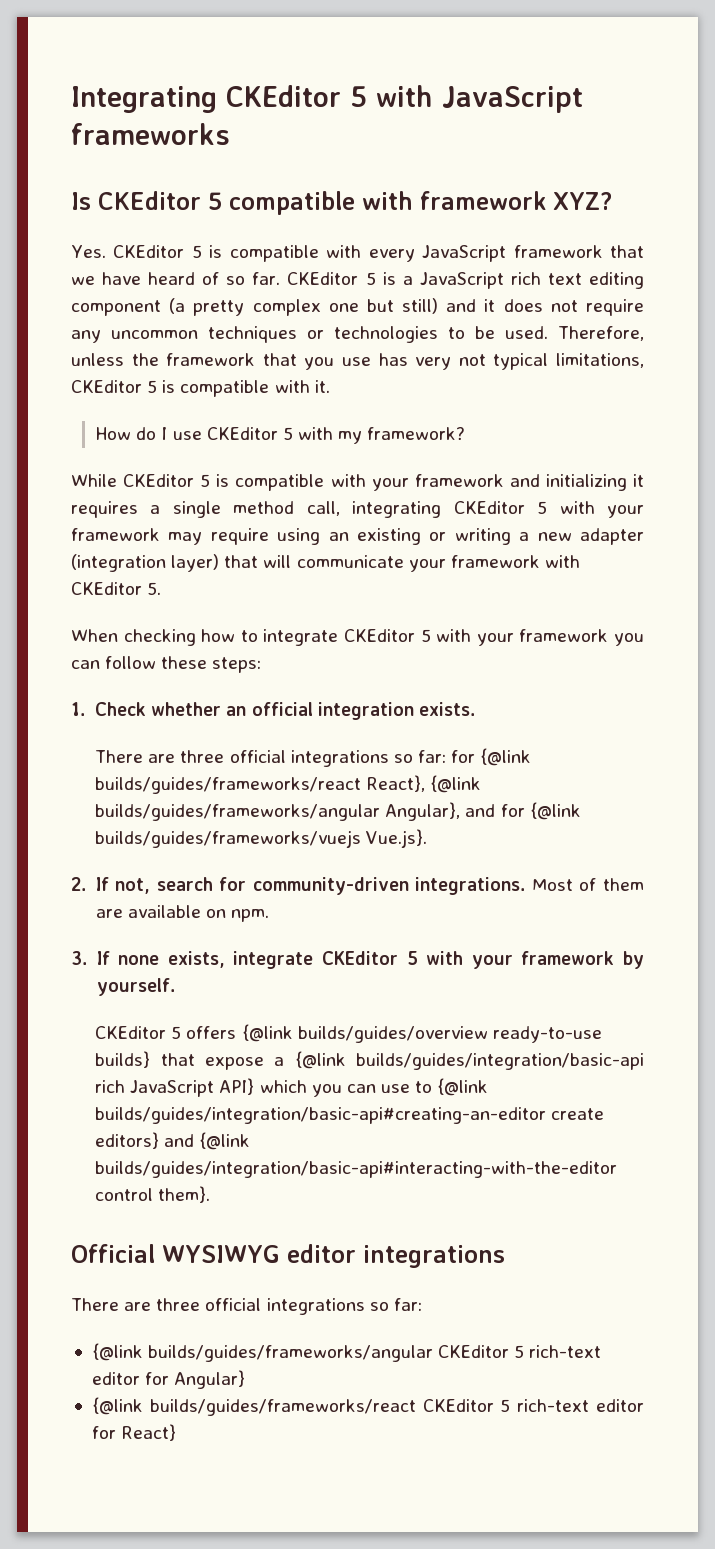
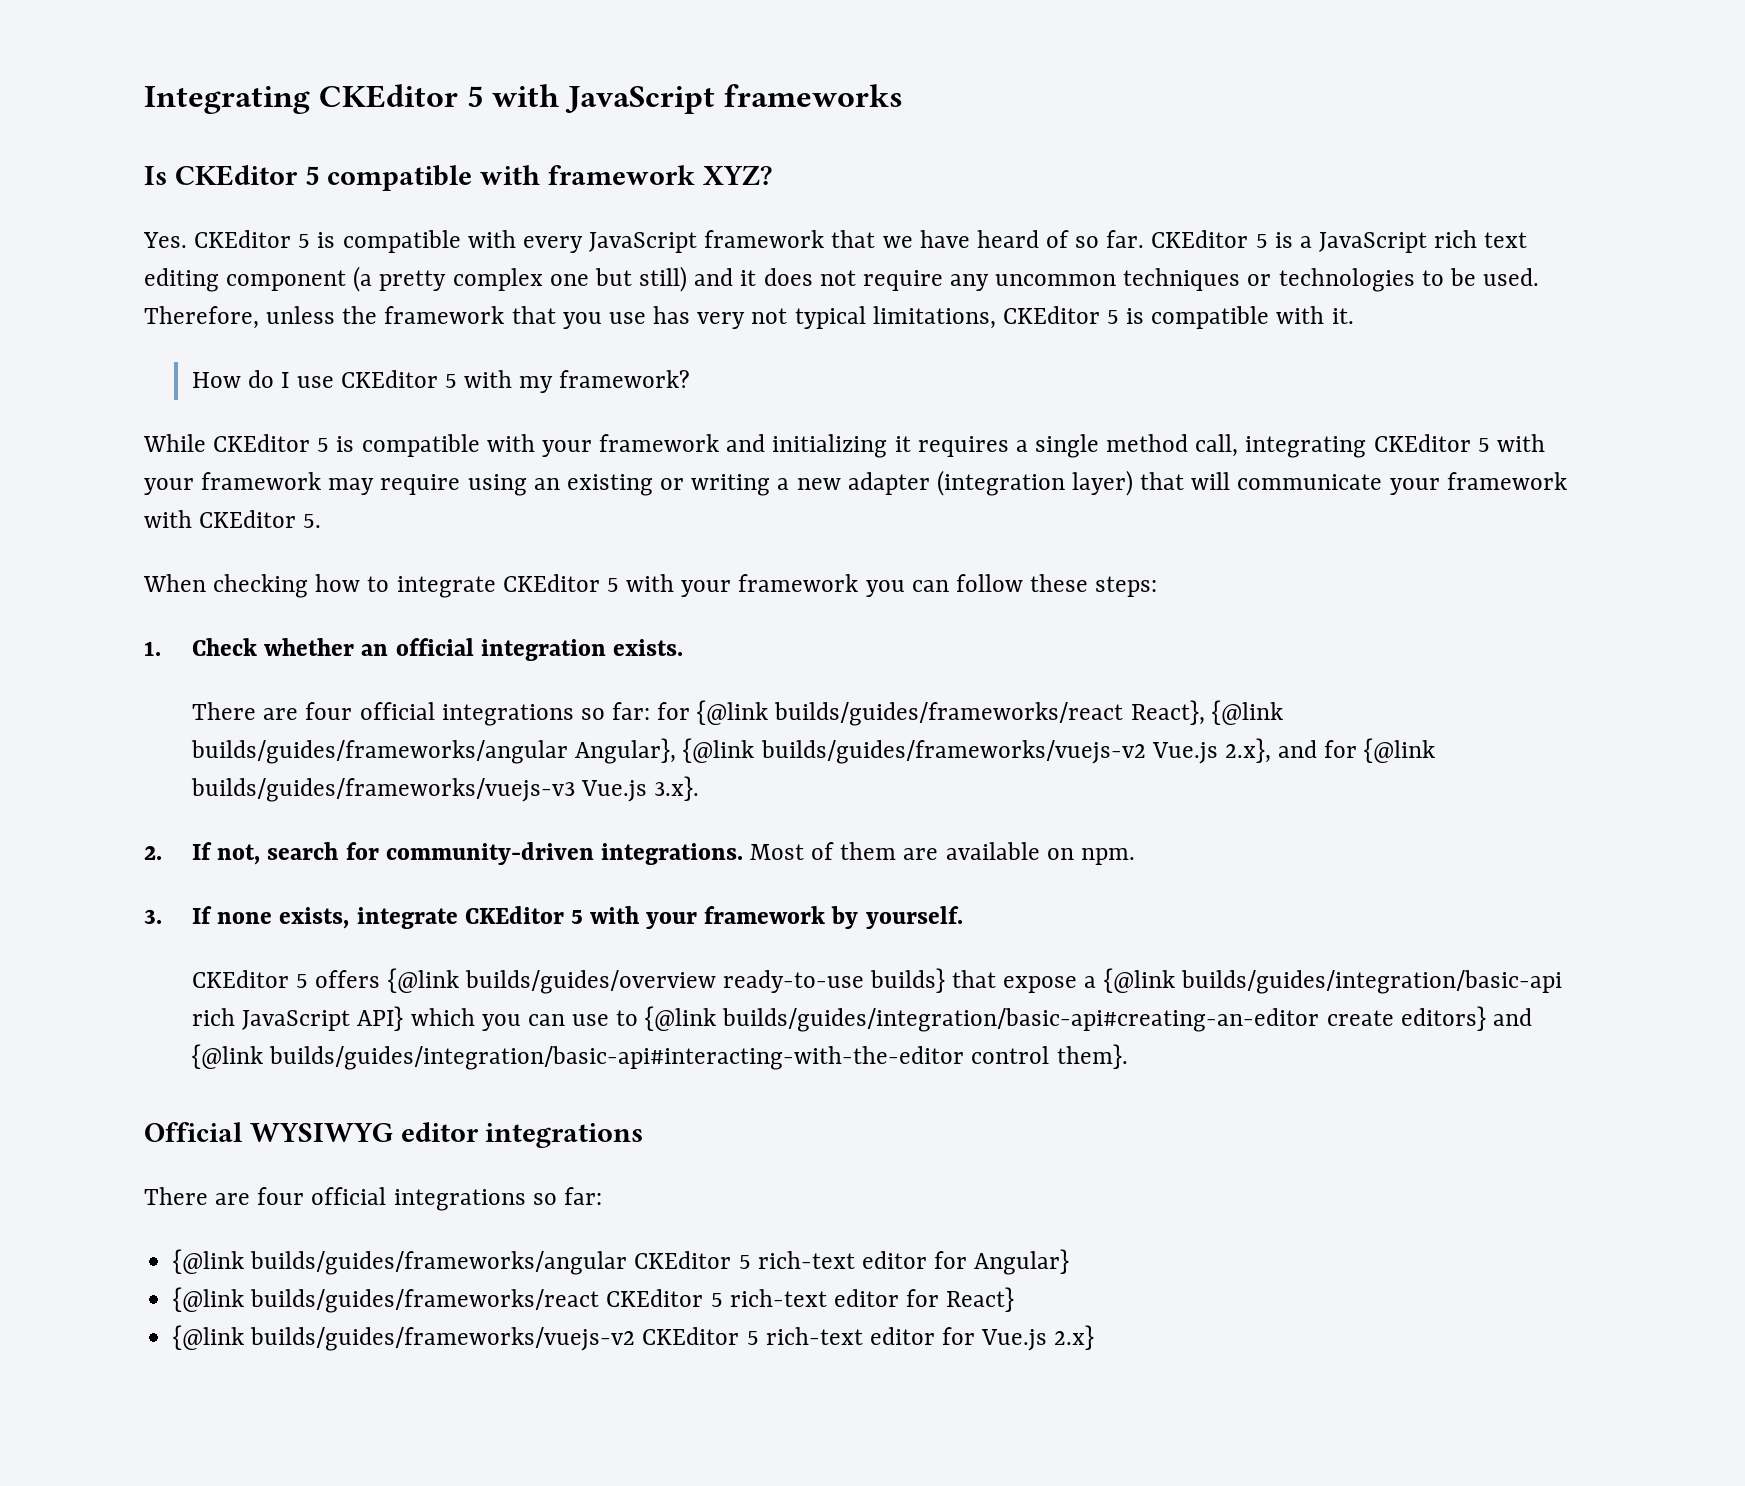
- There are three official integrations so far: for {@link builds/guides/frameworks/react React}, {@link builds/guides/frameworks/angular Angular}, and for {@link builds/guides/frameworks/vuejs Vue.js}.
+ There are four official integrations so far: for {@link builds/guides/frameworks/react React}, {@link builds/guides/frameworks/angular Angular}, {@link builds/guides/frameworks/vuejs-v2 Vue.js 2.x}, and for {@link builds/guides/frameworks/vuejs-v3 Vue.js 3.x}.
  Official WYSIWYG editor integrations
- There are three official integrations so far:
+ There are four official integrations so far:
+ {@link builds/guides/frameworks/vuejs-v2 CKEditor 5 rich-text editor for Vue.js 2.x}

